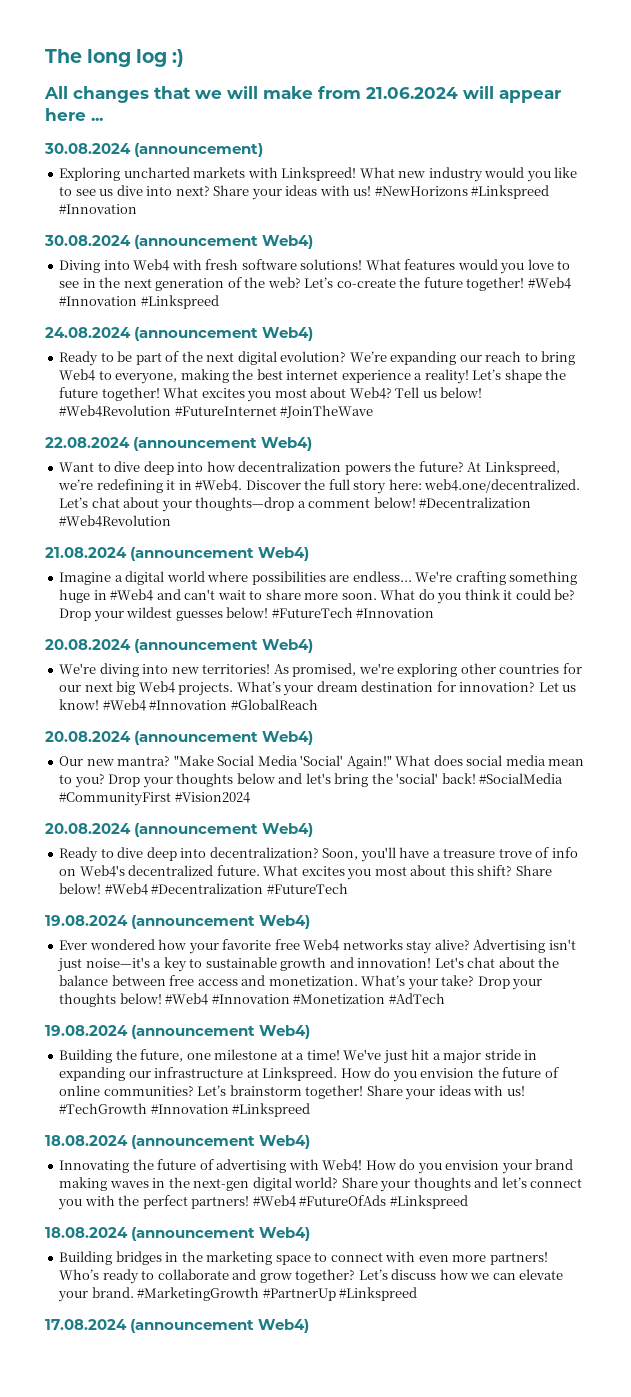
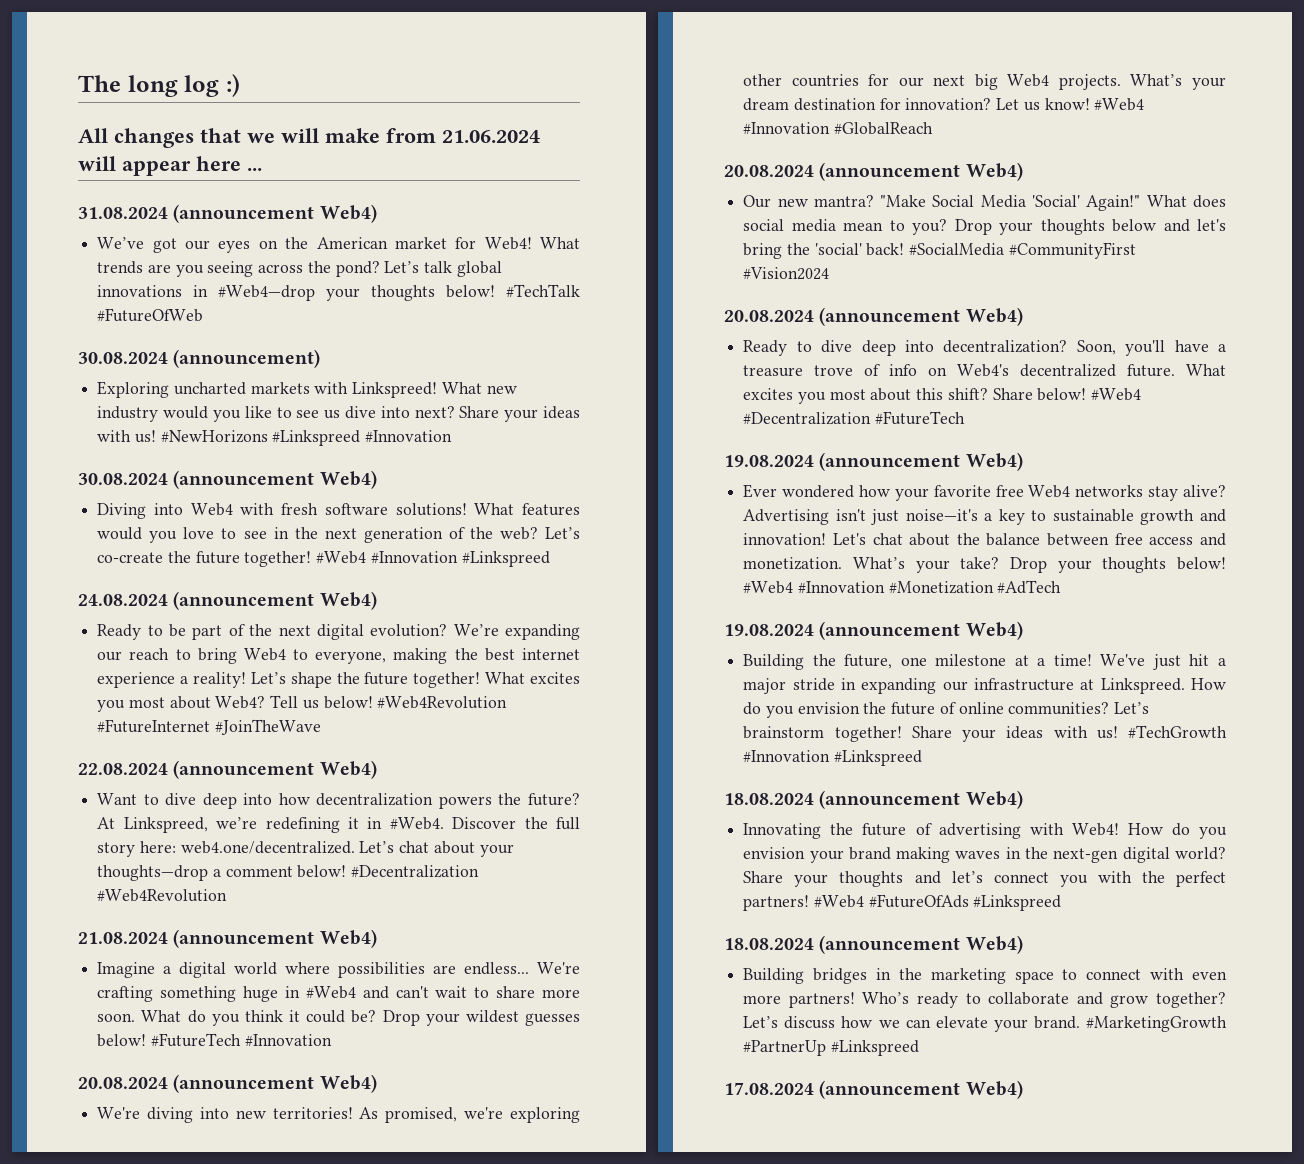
+ 31.08.2024 (announcement Web4)
+ We’ve got our eyes on the American market for Web4! What trends are you seeing across the pond? Let’s talk global innovations in #Web4—drop your thoughts below! #TechTalk #FutureOfWeb

